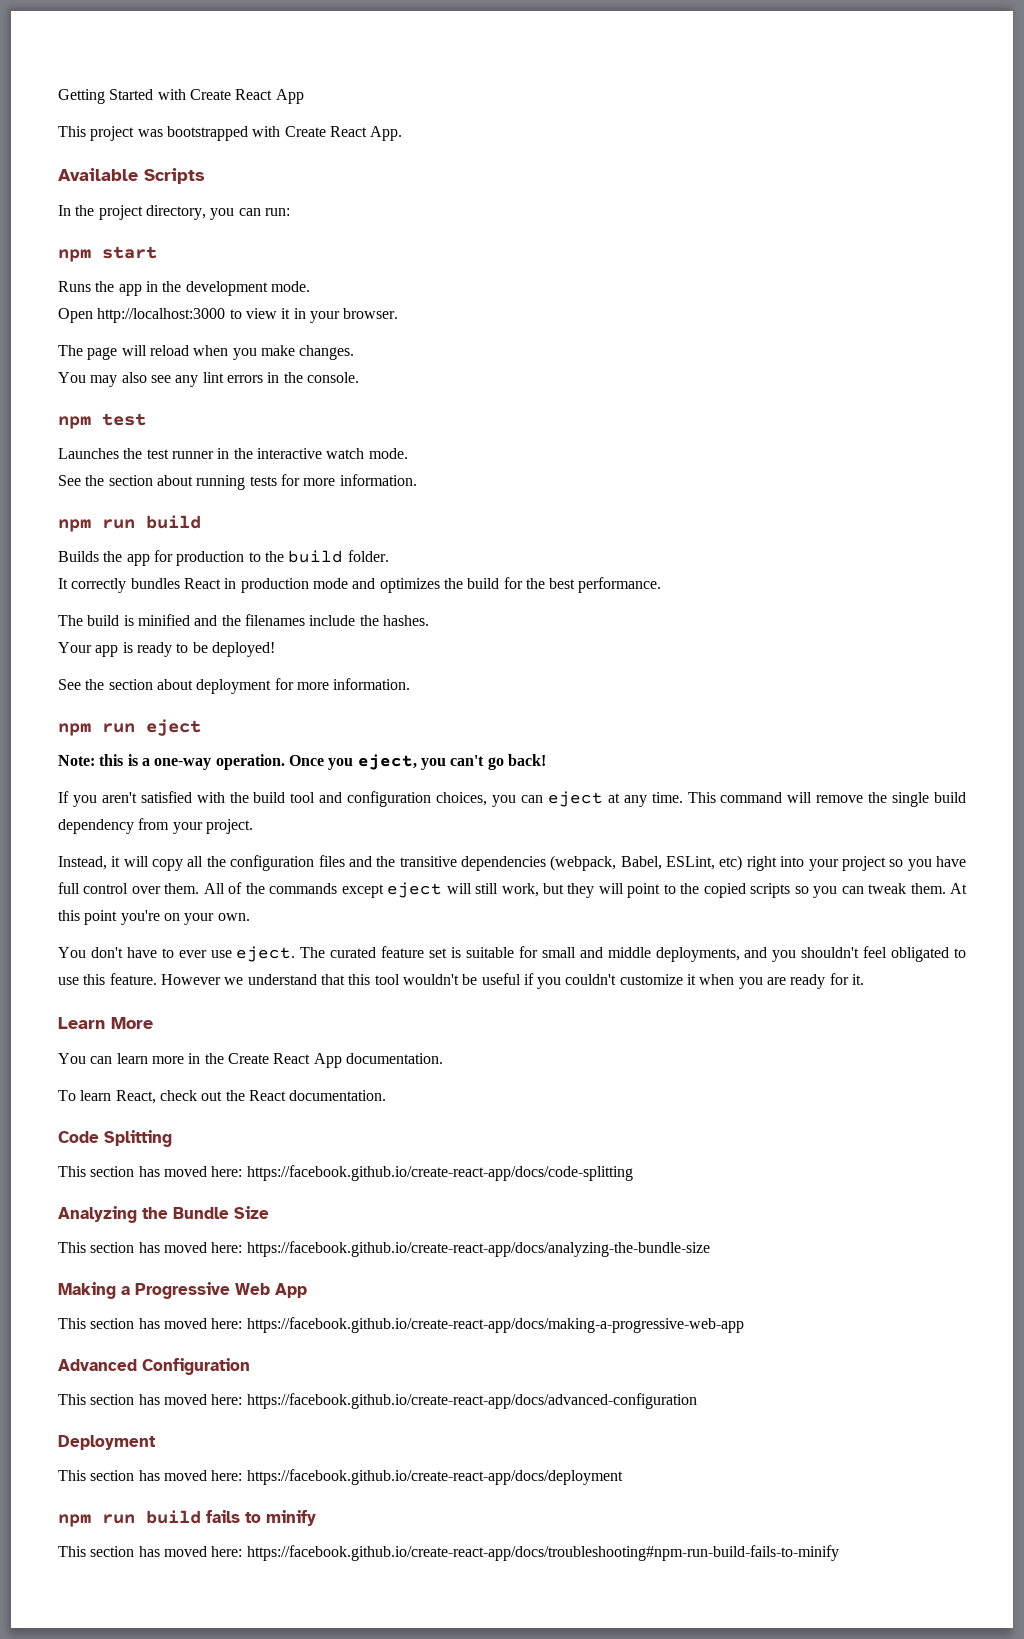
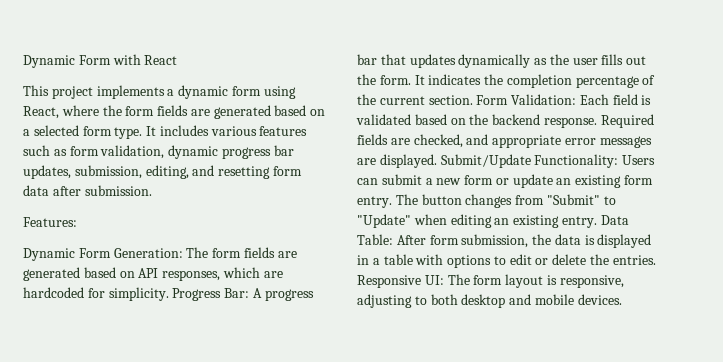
- Getting Started with Create React App
+ Dynamic Form with React
- This project was bootstrapped with Create React App.
- Available Scripts
- In the project directory, you can run:
- npm start
- Runs the app in the development mode.
- Open http://localhost:3000 to view it in your browser.
- The page will reload when you make changes.
- You may also see any lint errors in the console.
- npm test
- Launches the test runner in the interactive watch mode.
- See the section about running tests for more information.
- npm run build
- Builds the app for production to the build folder.
- It correctly bundles React in production mode and optimizes the build for the best performance.
- The build is minified and the filenames include the hashes.
- Your app is ready to be deployed!
- See the section about deployment for more information.
- npm run eject
- Note: this is a one-way operation. Once you eject, you can't go back!
- If you aren't satisfied with the build tool and configuration choices, you can eject at any time. This command will remove the single build dependency from your project.
- Instead, it will copy all the configuration files and the transitive dependencies (webpack, Babel, ESLint, etc) right into your project so you have full control over them. All of the commands except eject will still work, but they will point to the copied scripts so you can tweak them. At this point you're on your own.
- You don't have to ever use eject. The curated feature set is suitable for small and middle deployments, and you shouldn't feel obligated to use this feature. However we understand that this tool wouldn't be useful if you couldn't customize it when you are ready for it.
- Learn More
- You can learn more in the Create React App documentation.
- To learn React, check out the React documentation.
- Code Splitting
- This section has moved here: https://facebook.github.io/create-react-app/docs/code-splitting
- Analyzing the Bundle Size
- This section has moved here: https://facebook.github.io/create-react-app/docs/analyzing-the-bundle-size
- Making a Progressive Web App
- This section has moved here: https://facebook.github.io/create-react-app/docs/making-a-progressive-web-app
- Advanced Configuration
- This section has moved here: https://facebook.github.io/create-react-app/docs/advanced-configuration
- Deployment
- This section has moved here: https://facebook.github.io/create-react-app/docs/deployment
- npm run build fails to minify
- This section has moved here: https://facebook.github.io/create-react-app/docs/troubleshooting#npm-run-build-fails-to-minify
+ This project implements a dynamic form using React, where the form fields are generated based on a selected form type. It includes various features such as form validation, dynamic progress bar updates, submission, editing, and resetting form data after submission.
+ Features:
+ Dynamic Form Generation: The form fields are generated based on API responses, which are hardcoded for simplicity. Progress Bar: A progress bar that updates dynamically as the user fills out the form. It indicates the completion percentage of the current section. Form Validation: Each field is validated based on the backend response. Required fields are checked, and appropriate error messages are displayed. Submit/Update Functionality: Users can submit a new form or update an existing form entry. The button changes from "Submit" to "Update" when editing an existing entry. Data Table: After form submission, the data is displayed in a table with options to edit or delete the entries. Responsive UI: The form layout is responsive, adjusting to both desktop and mobile devices.

